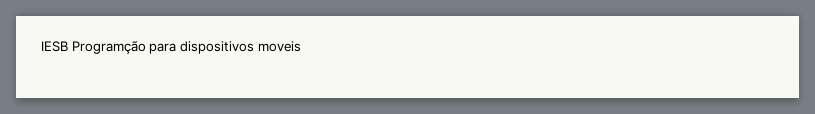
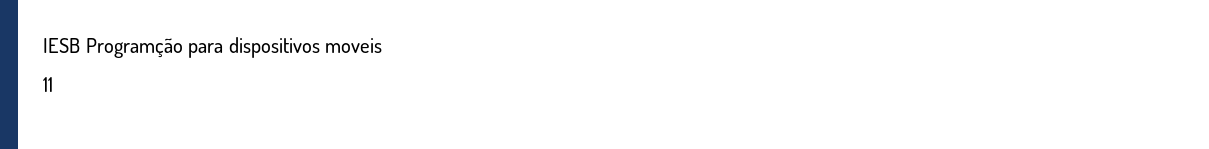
+ 11

